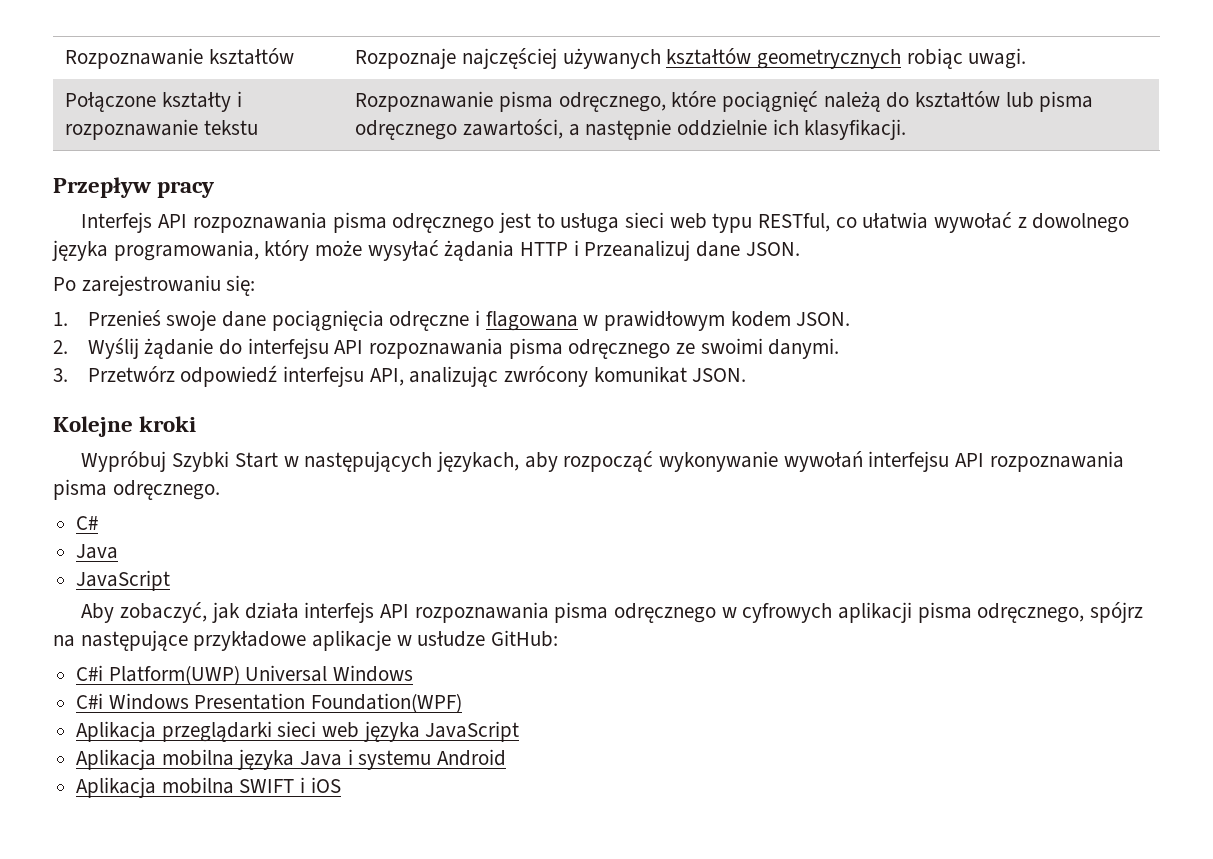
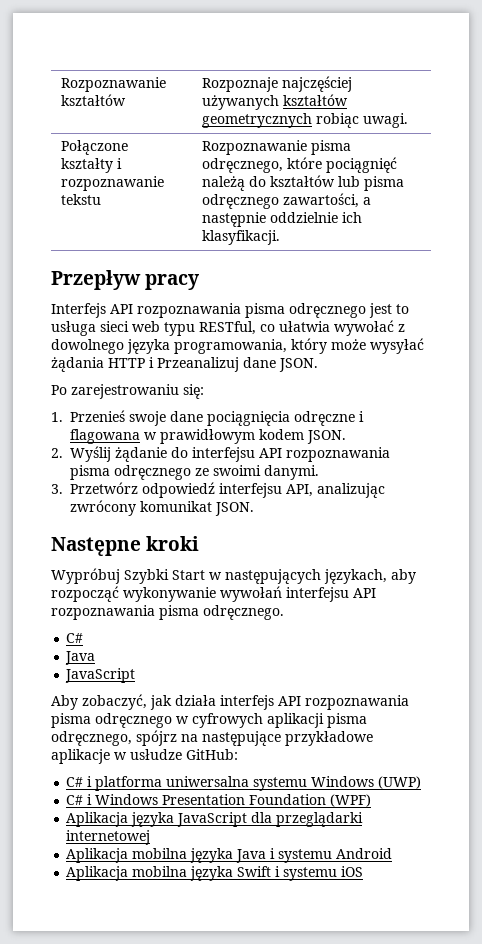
- Kolejne kroki
+ Następne kroki
- C#i Platform(UWP) Universal Windows
- C#i Windows Presentation Foundation(WPF)
- Aplikacja przeglądarki sieci web języka JavaScript
+ C# i platforma uniwersalna systemu Windows (UWP)
+ C# i Windows Presentation Foundation (WPF)
+ Aplikacja języka JavaScript dla przeglądarki internetowej
- Aplikacja mobilna SWIFT i iOS
+ Aplikacja mobilna języka Swift i systemu iOS

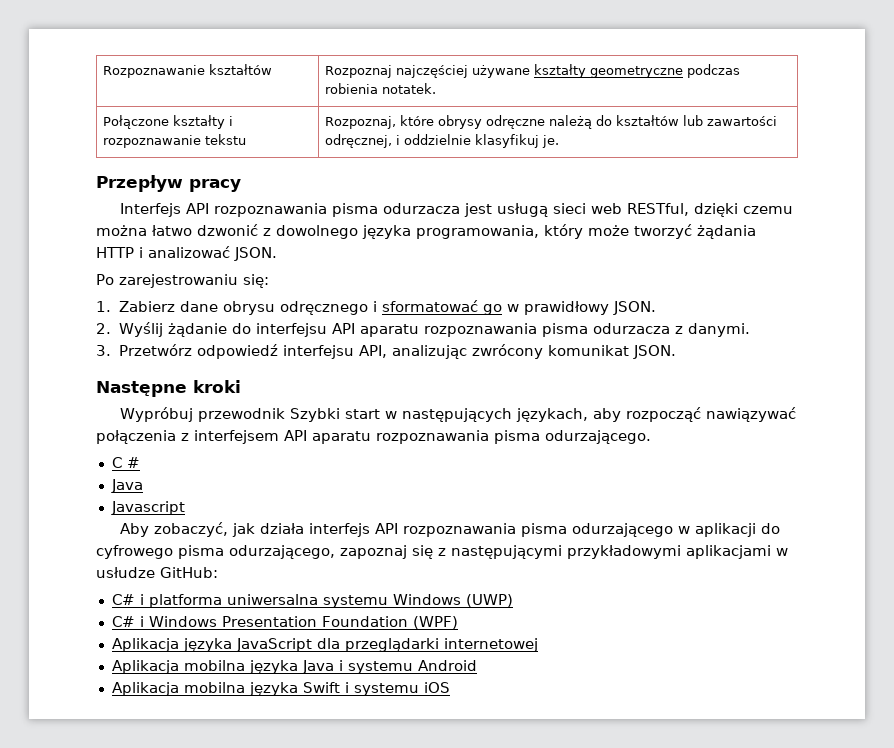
- Rozpoznawanie kształtów | Rozpoznaje najczęściej używanych kształtów geometrycznych robiąc uwagi.
+ Rozpoznawanie kształtów | Rozpoznaj najczęściej używane kształty geometryczne podczas robienia notatek.
- Połączone kształty i rozpoznawanie tekstu | Rozpoznawanie pisma odręcznego, które pociągnięć należą do kształtów lub pisma odręcznego zawartości, a następnie oddzielnie ich klasyfikacji.
+ Połączone kształty i rozpoznawanie tekstu | Rozpoznaj, które obrysy odręczne należą do kształtów lub zawartości odręcznej, i oddzielnie klasyfikuj je.
- Interfejs API rozpoznawania pisma odręcznego jest to usługa sieci web typu RESTful, co ułatwia wywołać z dowolnego języka programowania, który może wysyłać żądania HTTP i Przeanalizuj dane JSON.
+ Interfejs API rozpoznawania pisma odurzacza jest usługą sieci web RESTful, dzięki czemu można łatwo dzwonić z dowolnego języka programowania, który może tworzyć żądania HTTP i analizować JSON.
- 1. Przenieś swoje dane pociągnięcia odręczne i flagowana w prawidłowym kodem JSON.
+ 1. Zabierz dane obrysu odręcznego i sformatować go w prawidłowy JSON.
- 2. Wyślij żądanie do interfejsu API rozpoznawania pisma odręcznego ze swoimi danymi.
+ 2. Wyślij żądanie do interfejsu API aparatu rozpoznawania pisma odurzacza z danymi.
- Wypróbuj Szybki Start w następujących językach, aby rozpocząć wykonywanie wywołań interfejsu API rozpoznawania pisma odręcznego.
- C#
+ Wypróbuj przewodnik Szybki start w następujących językach, aby rozpocząć nawiązywać połączenia z interfejsem API aparatu rozpoznawania pisma odurzającego.
+ C #
  Java
- JavaScript
+ Javascript
- Aby zobaczyć, jak działa interfejs API rozpoznawania pisma odręcznego w cyfrowych aplikacji pisma odręcznego, spójrz na następujące przykładowe aplikacje w usłudze GitHub:
+ Aby zobaczyć, jak działa interfejs API rozpoznawania pisma odurzającego w aplikacji do cyfrowego pisma odurzającego, zapoznaj się z następującymi przykładowymi aplikacjami w usłudze GitHub:

